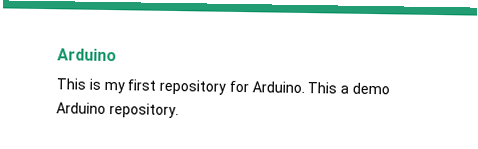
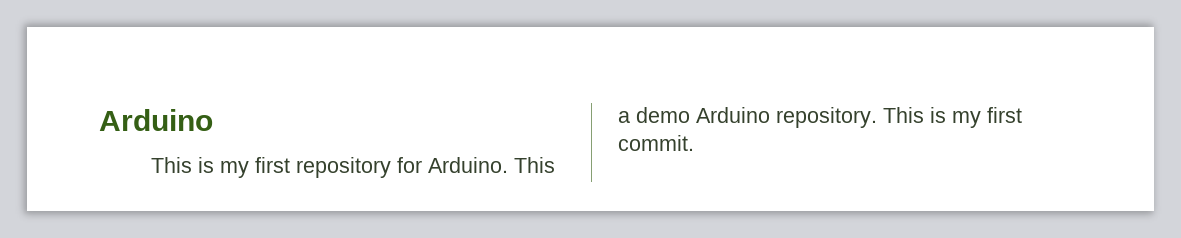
+ This is my first commit.

